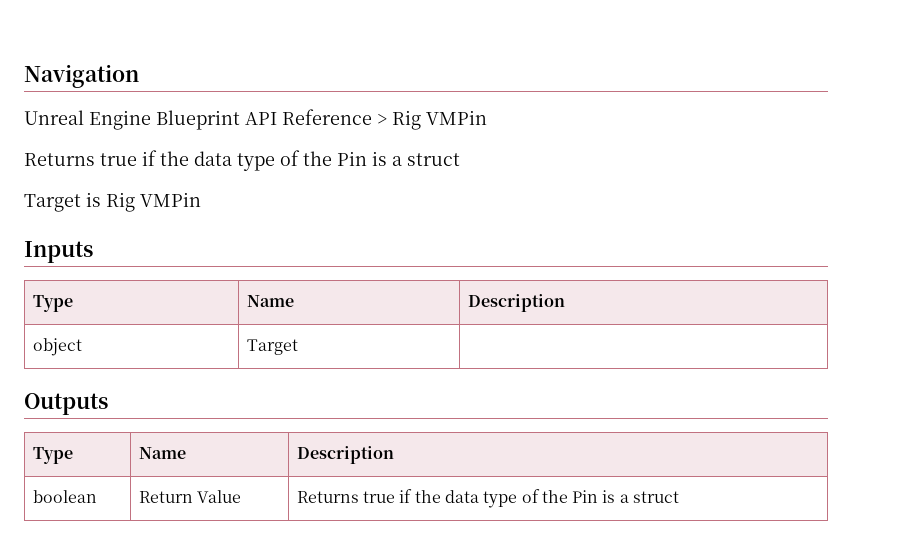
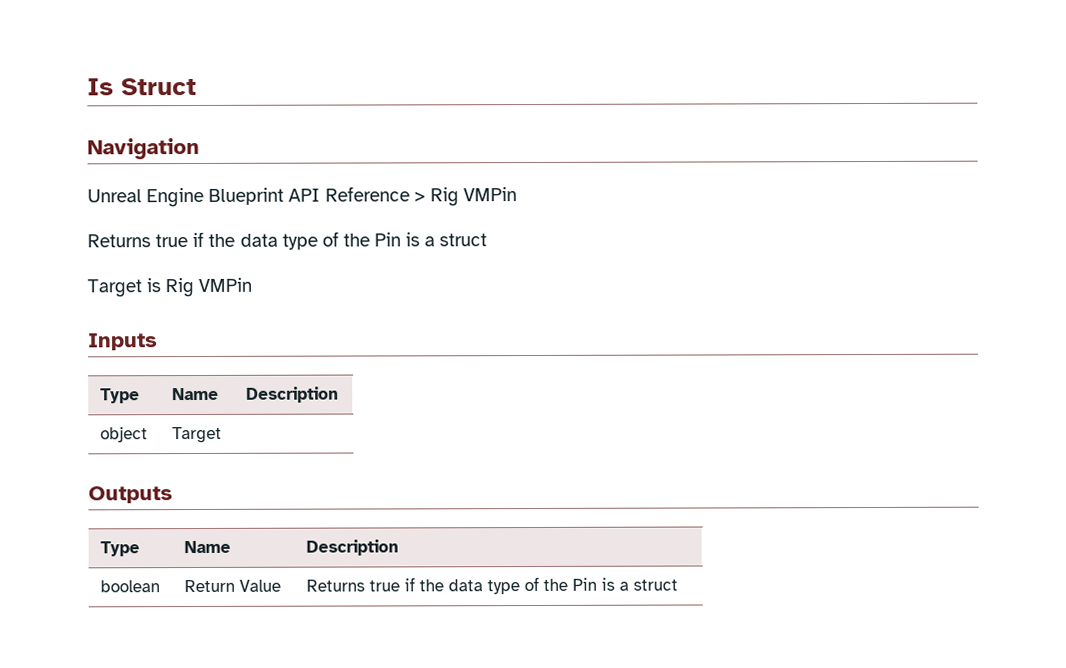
+ Is Struct

